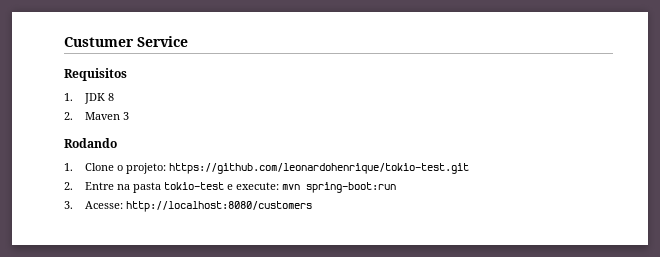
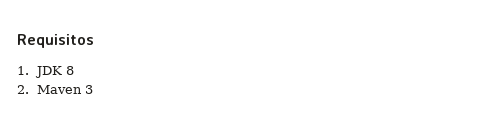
- Custumer Service
- Rodando
- 1. Clone o projeto: https://github.com/leonardohenrique/tokio-test.git
- 2. Entre na pasta tokio-test e execute: mvn spring-boot:run
- 3. Acesse: http://localhost:8080/customers

